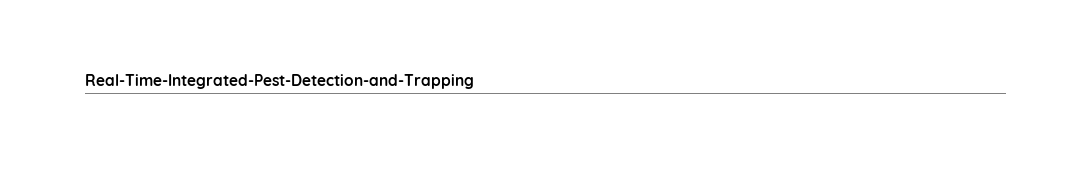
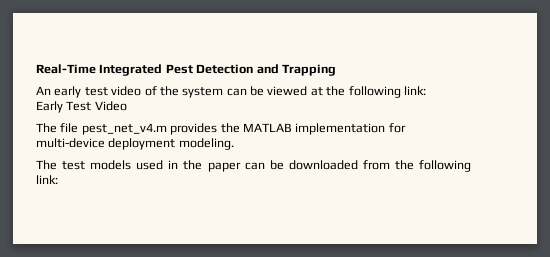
- Real-Time-Integrated-Pest-Detection-and-Trapping
+ Real-Time Integrated Pest Detection and Trapping
+ An early test video of the system can be viewed at the following link:
+ Early Test Video
+ The file pest_net_v4.m provides the MATLAB implementation for multi-device deployment modeling.
+ The test models used in the paper can be downloaded from the following link:

